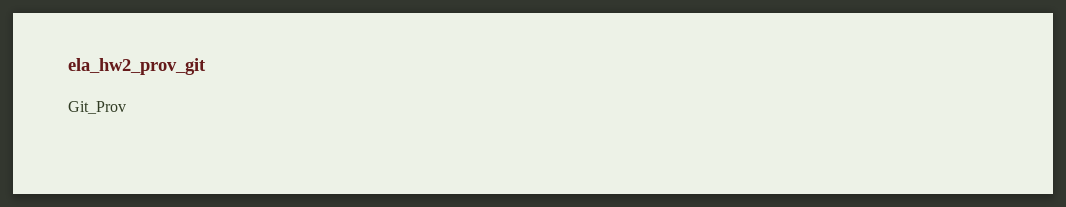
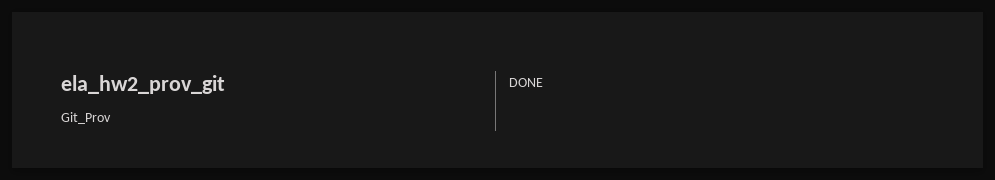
+ DONE

